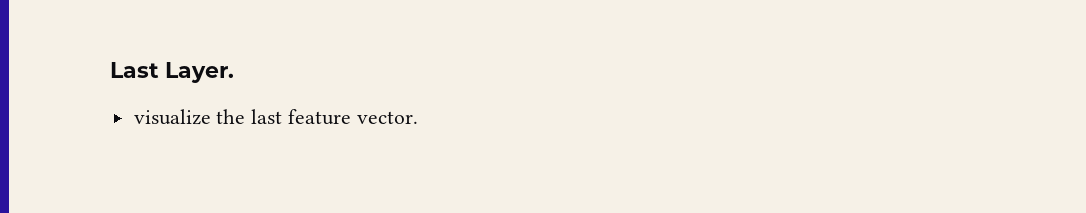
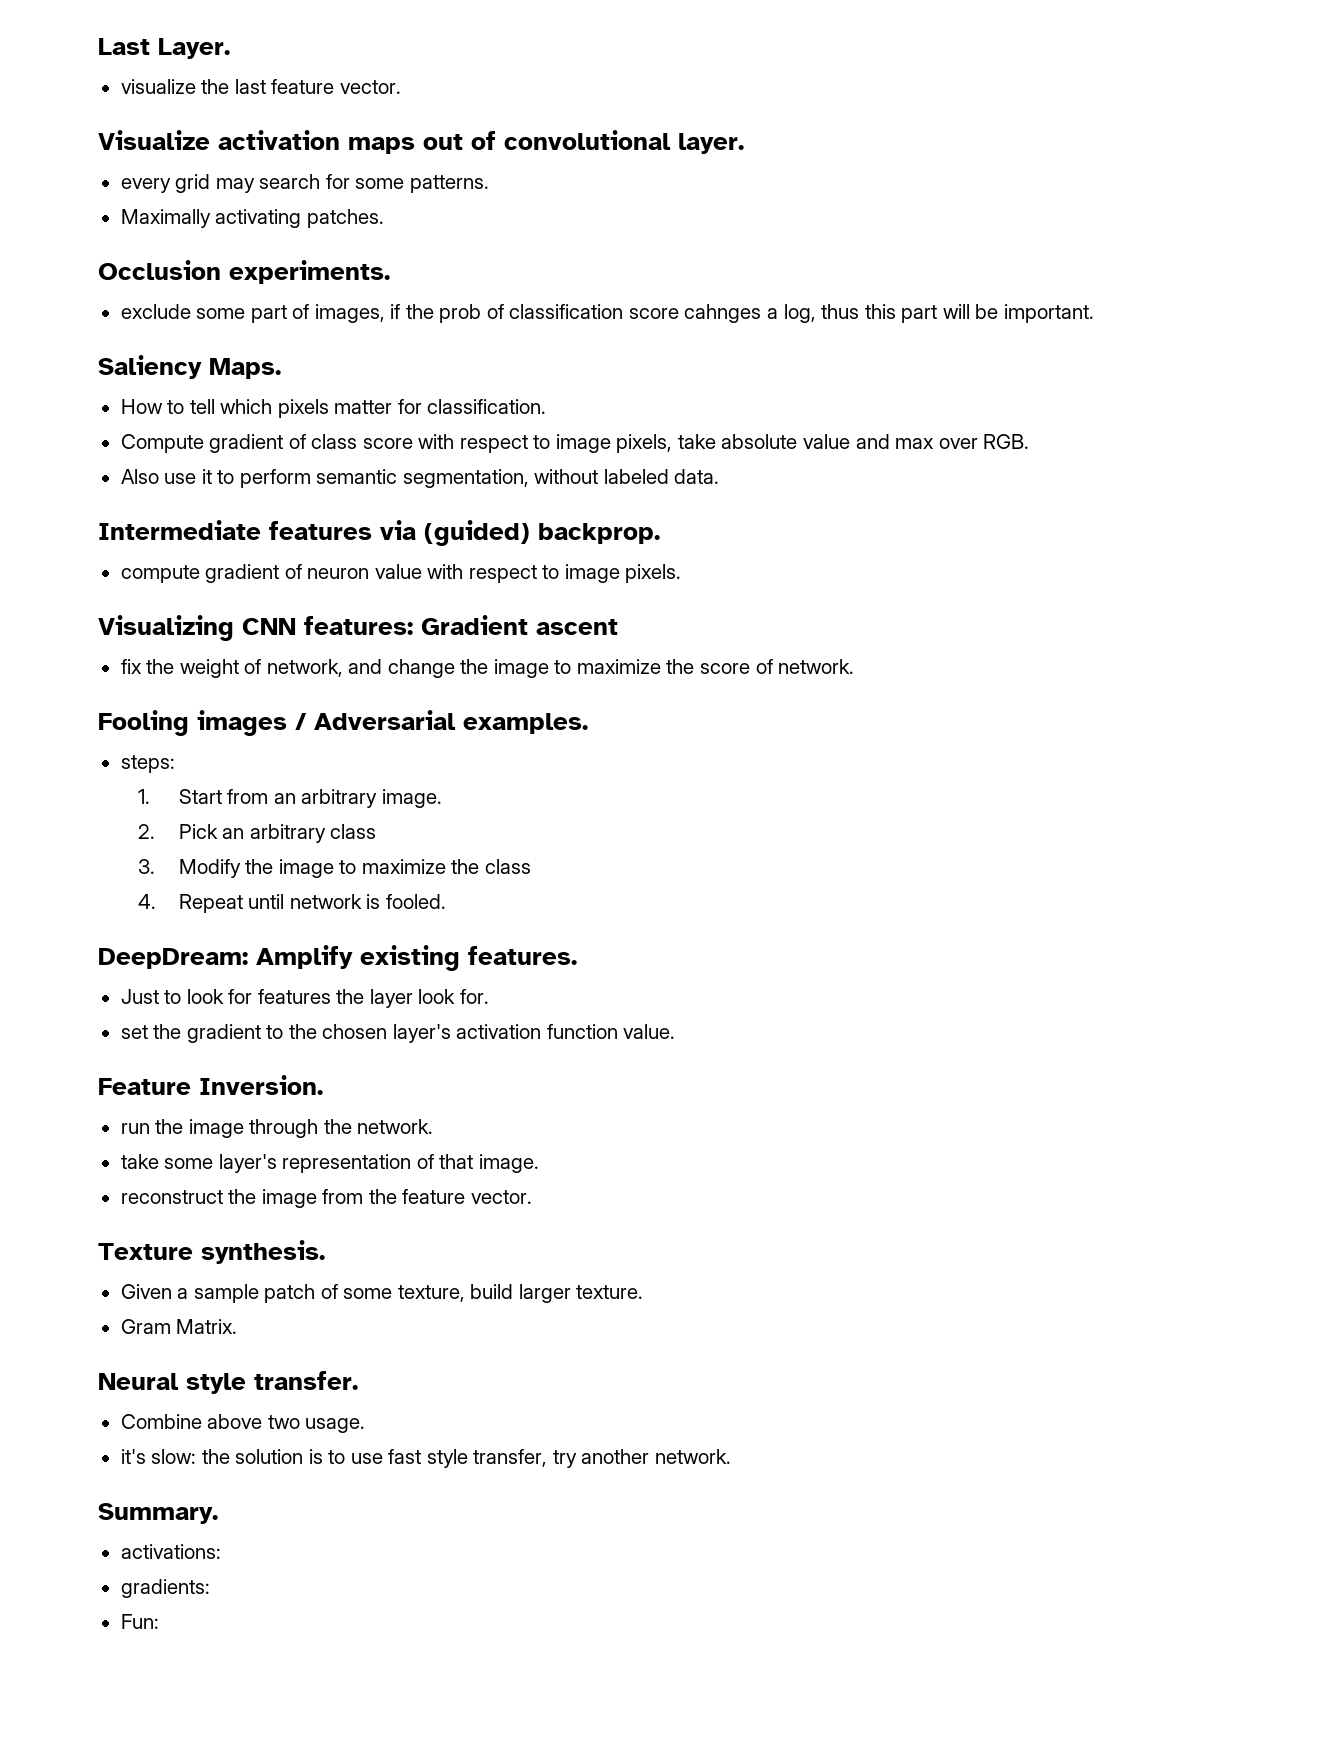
+ Visualize activation maps out of convolutional layer.
+ every grid may search for some patterns.
+ Maximally activating patches.
+ Occlusion experiments.
+ exclude some part of images, if the prob of classification score cahnges a log, thus this part will be important.
+ Saliency Maps.
+ How to tell which pixels matter for classification.
+ Compute gradient of class score with respect to image pixels, take absolute value and max over RGB.
+ Also use it to perform semantic segmentation, without labeled data.
+ Intermediate features via (guided) backprop.
+ compute gradient of neuron value with respect to image pixels.
+ Visualizing CNN features: Gradient ascent
+ fix the weight of network, and change the image to maximize the score of network.
+ Fooling images / Adversarial examples.
+ steps:
+ 1. Start from an arbitrary image.
+ 2. Pick an arbitrary class
+ 3. Modify the image to maximize the class
+ 4. Repeat until network is fooled.
+ DeepDream: Amplify existing features.
+ Just to look for features the layer look for.
+ set the gradient to the chosen layer's activation function value.
+ Feature Inversion.
+ run the image through the network.
+ take some layer's representation of that image.
+ reconstruct the image from the feature vector.
+ Texture synthesis.
+ Given a sample patch of some texture, build larger texture.
+ Gram Matrix.
+ Neural style transfer.
+ Combine above two usage.
+ it's slow: the solution is to use fast style transfer, try another network.
+ Summary.
+ activations:
+ gradients:
+ Fun:

